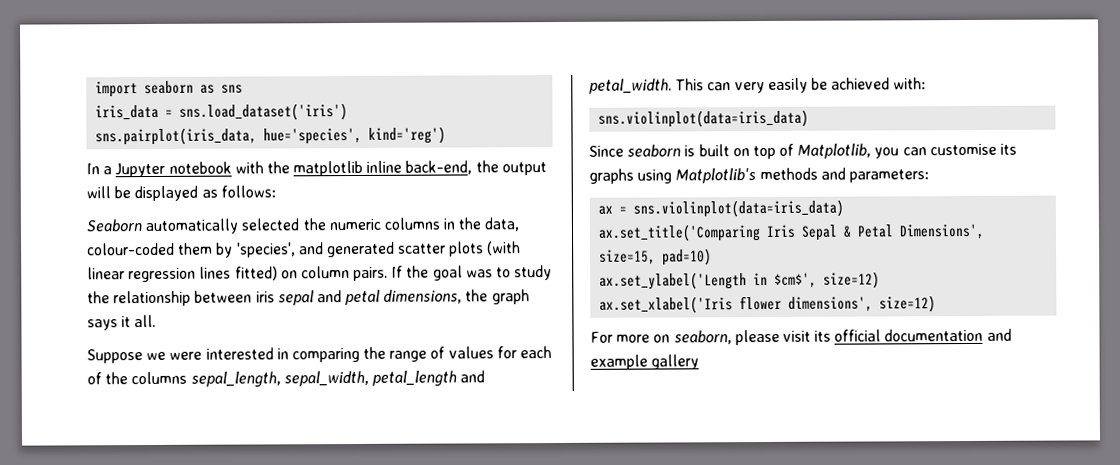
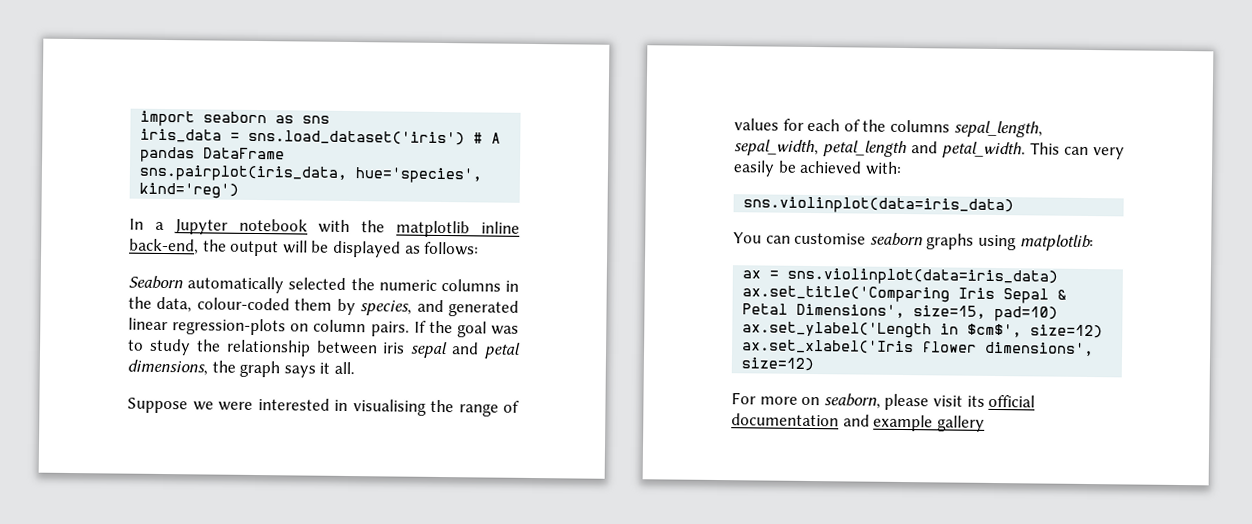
- iris_data = sns.load_dataset('iris')
+ iris_data = sns.load_dataset('iris') # A pandas DataFrame
- Seaborn automatically selected the numeric columns in the data, colour-coded them by 'species', and generated scatter plots (with linear regression lines fitted) on column pairs.
+ Seaborn automatically selected the numeric columns in the data, colour-coded them by species, and generated linear regression-plots on column pairs.
- Suppose we were interested in comparing the range of values for each of the columns sepal_length, sepal_width, petal_length and petal_width.
+ Suppose we were interested in visualising the range of values for each of the columns sepal_length, sepal_width, petal_length and petal_width.
- Since seaborn is built on top of Matplotlib, you can customise its graphs using Matplotlib's methods and parameters:
+ You can customise seaborn graphs using matplotlib:

